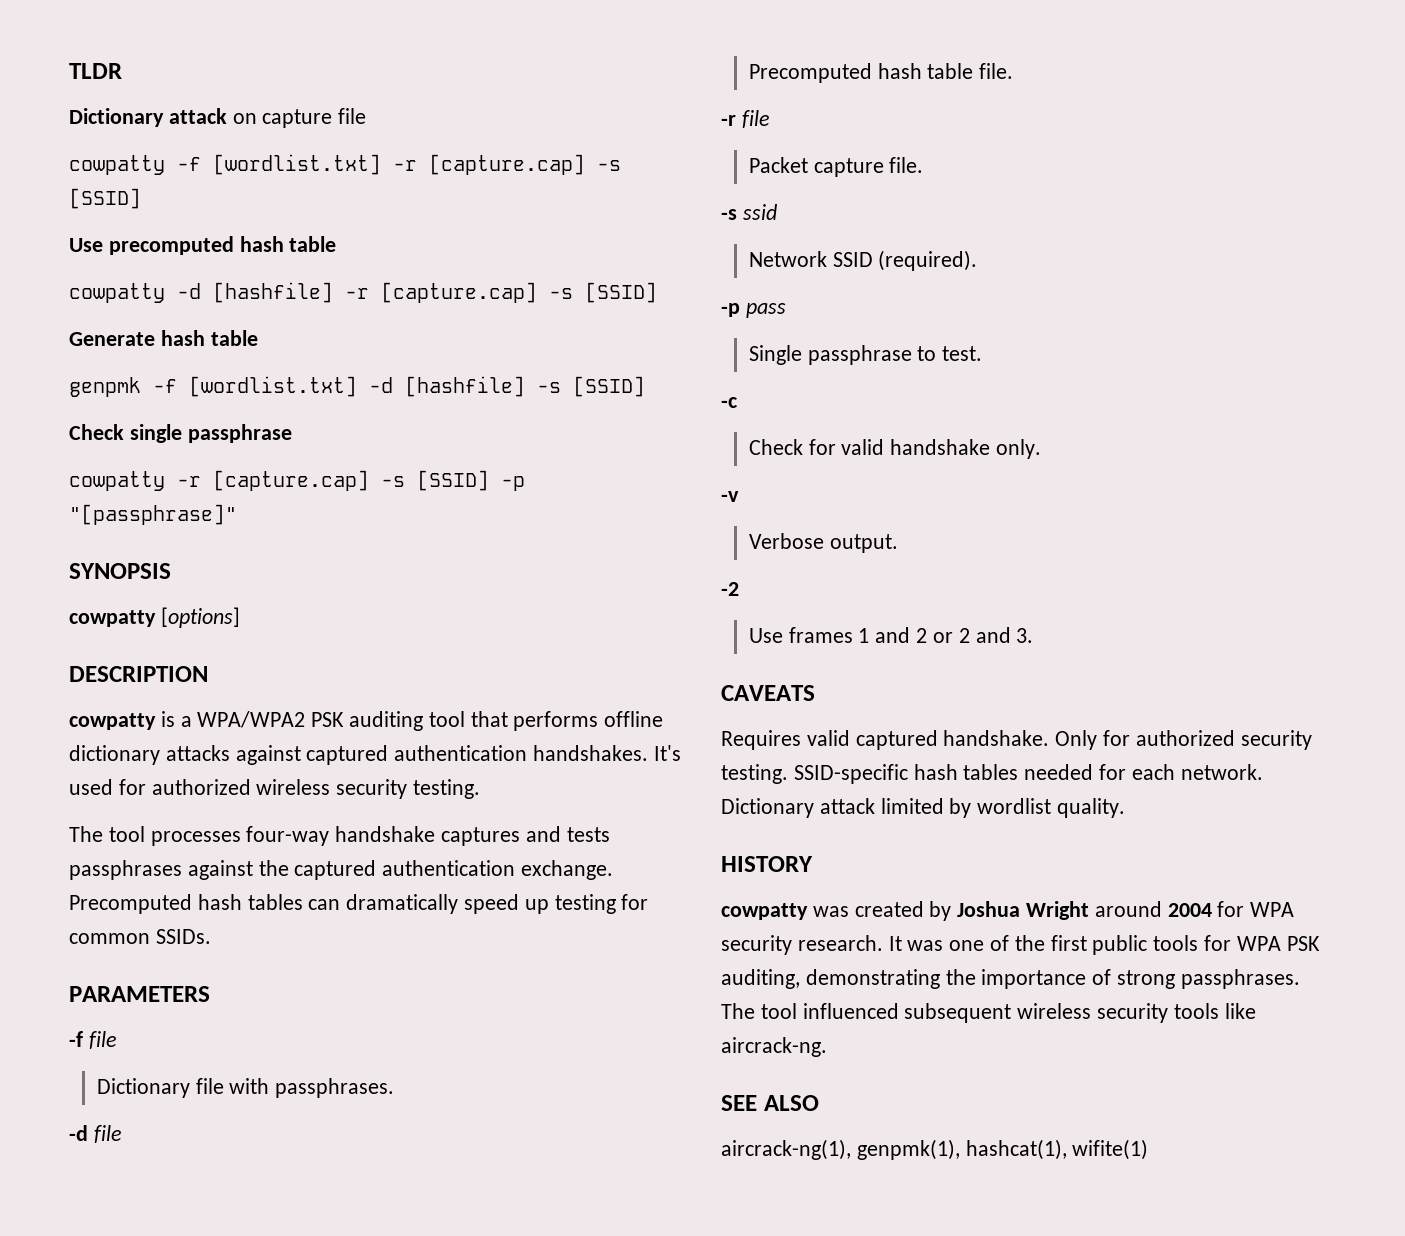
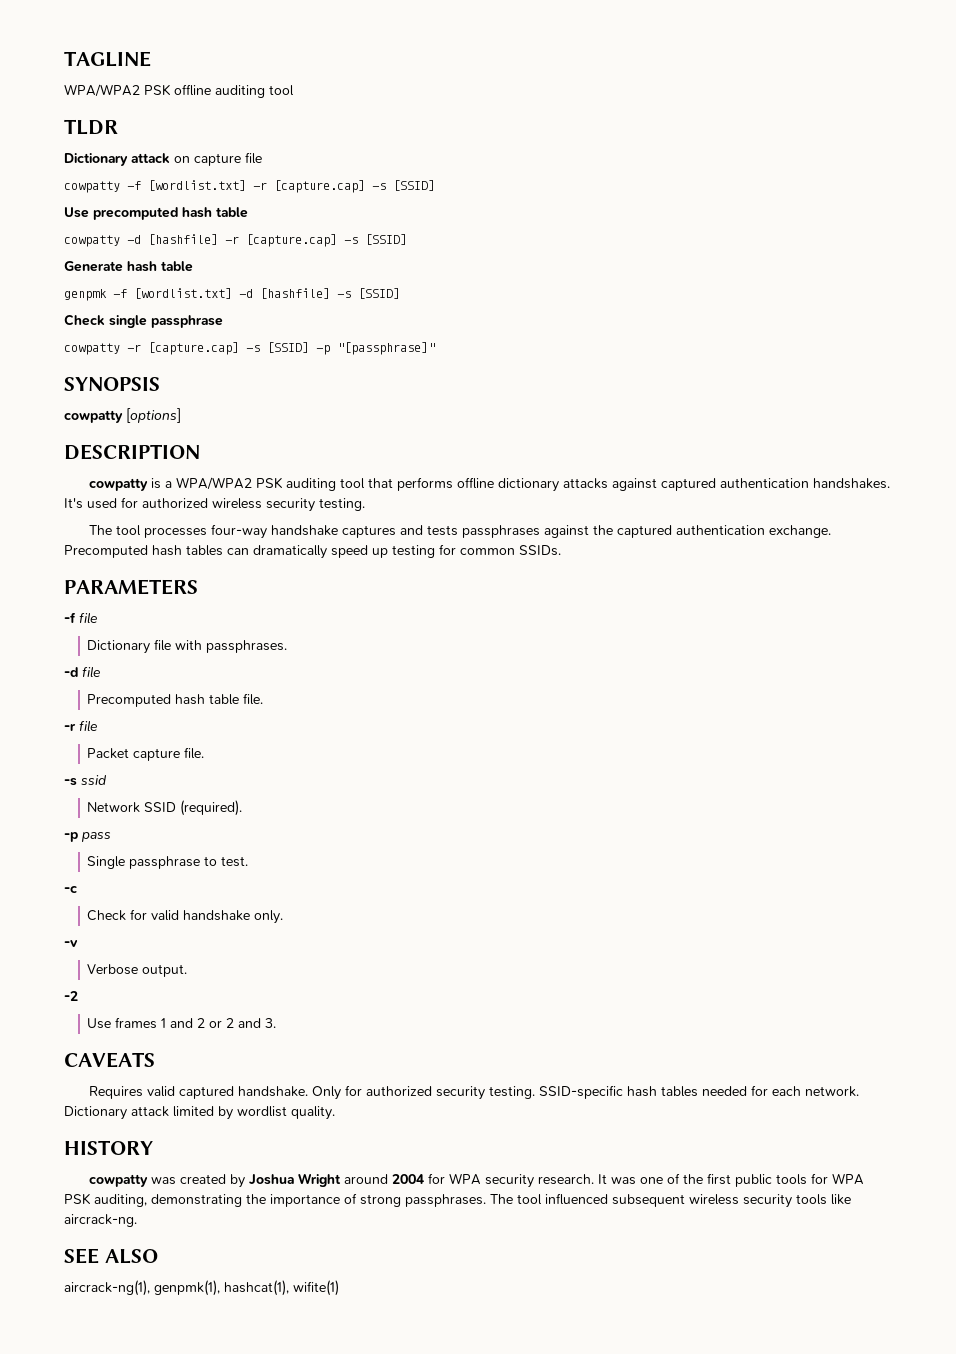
+ TAGLINE
+ WPA/WPA2 PSK offline auditing tool

